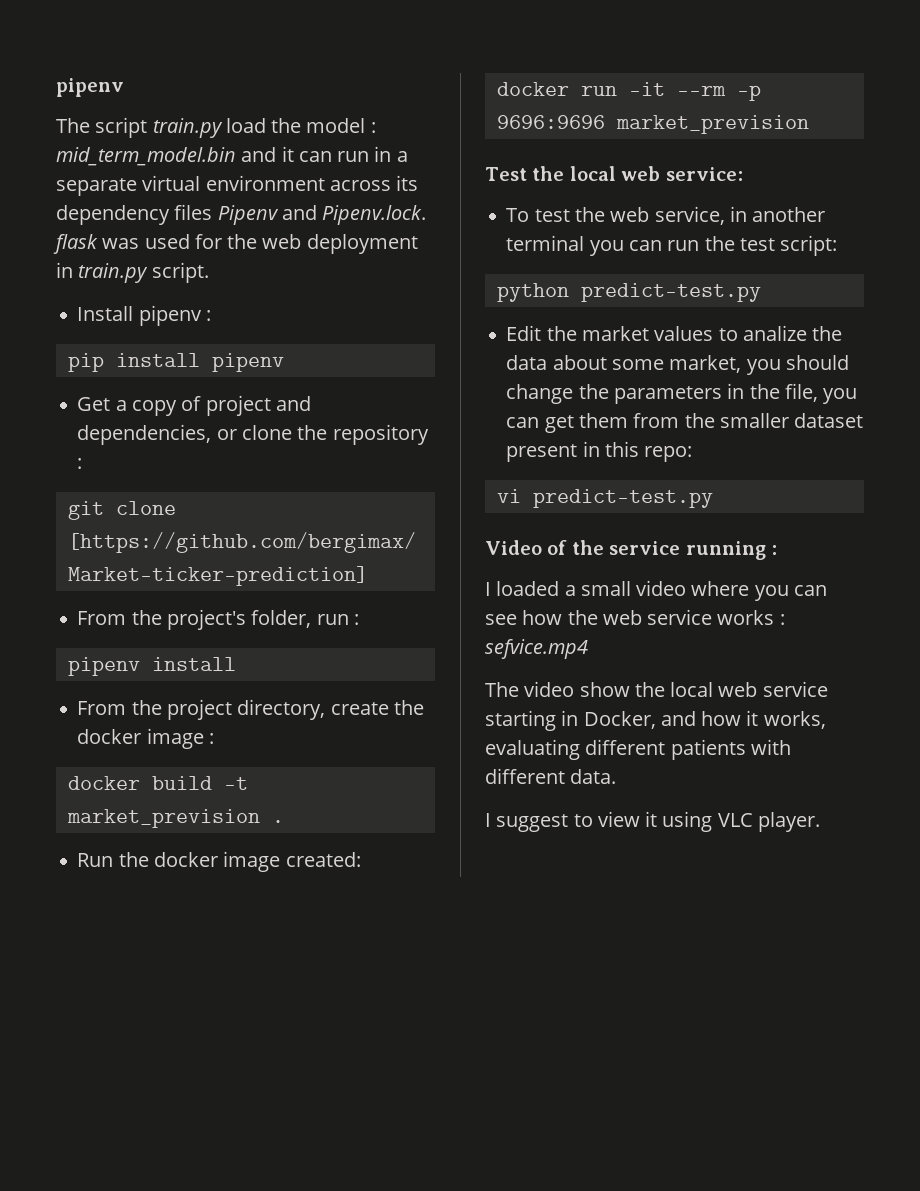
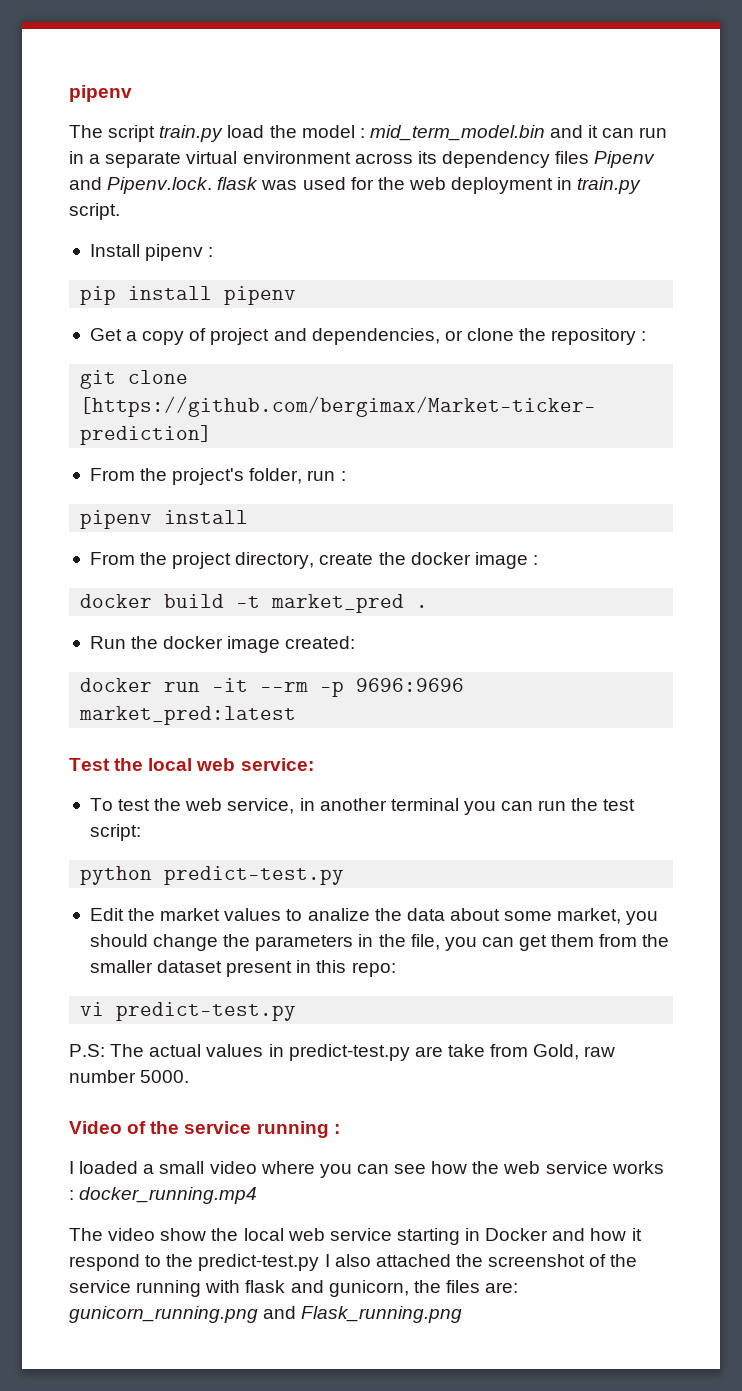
- docker build -t market_prevision .
+ docker build -t market_pred .
- docker run -it --rm -p 9696:9696 market_prevision
+ docker run -it --rm -p 9696:9696 market_pred:latest
+ P.S: The actual values in predict-test.py are take from Gold, raw number 5000.
- I loaded a small video where you can see how the web service works : sefvice.mp4
+ I loaded a small video where you can see how the web service works : docker_running.mp4
- The video show the local web service starting in Docker, and how it works, evaluating different patients with different data.
- I suggest to view it using VLC player.
+ The video show the local web service starting in Docker and how it respond to the predict-test.py I also attached the screenshot of the service running with flask and gunicorn, the files are: gunicorn_running.png and Flask_running.png

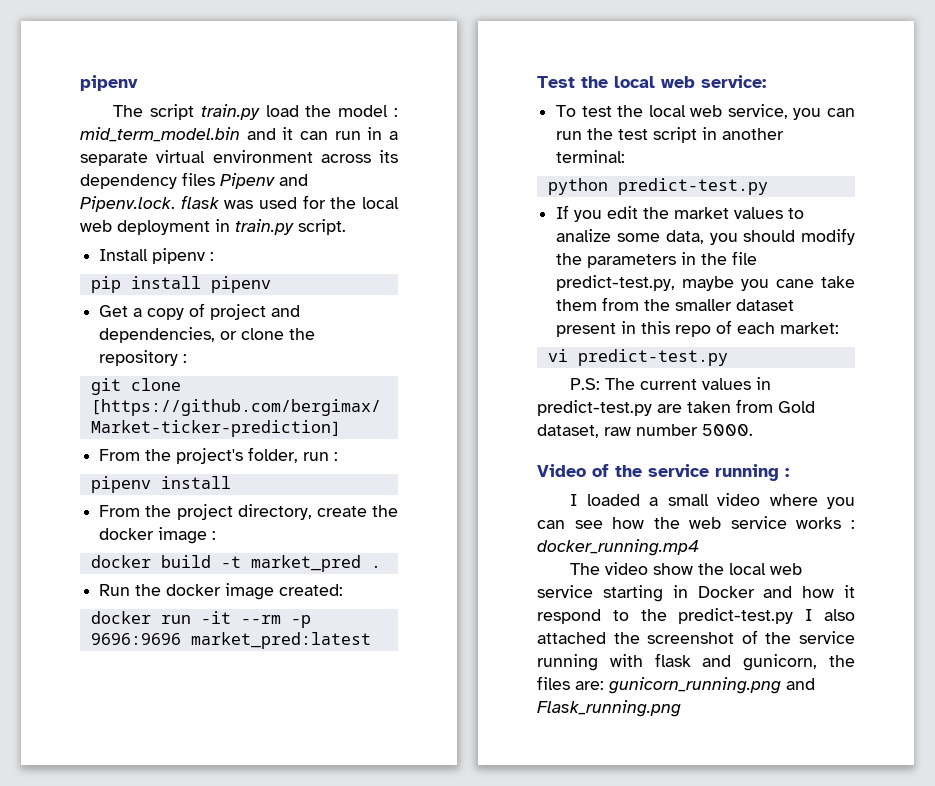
- The script train.py load the model : mid_term_model.bin and it can run in a separate virtual environment across its dependency files Pipenv and Pipenv.lock. flask was used for the web deployment in train.py script.
+ The script train.py load the model : mid_term_model.bin and it can run in a separate virtual environment across its dependency files Pipenv and Pipenv.lock. flask was used for the local web deployment in train.py script.
- To test the web service, in another terminal you can run the test script:
+ To test the local web service, you can run the test script in another terminal:
- Edit the market values to analize the data about some market, you should change the parameters in the file, you can get them from the smaller dataset present in this repo:
+ If you edit the market values to analize some data, you should modify the parameters in the file predict-test.py, maybe you cane take them from the smaller dataset present in this repo of each market:
- P.S: The actual values in predict-test.py are take from Gold, raw number 5000.
+ P.S: The current values in predict-test.py are taken from Gold dataset, raw number 5000.

